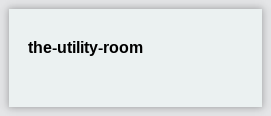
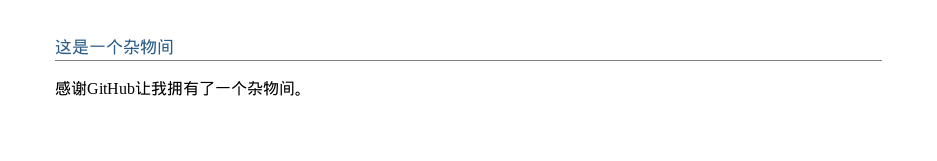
- the-utility-room
+ 这是一个杂物间
+ 感谢GitHub让我拥有了一个杂物间。

